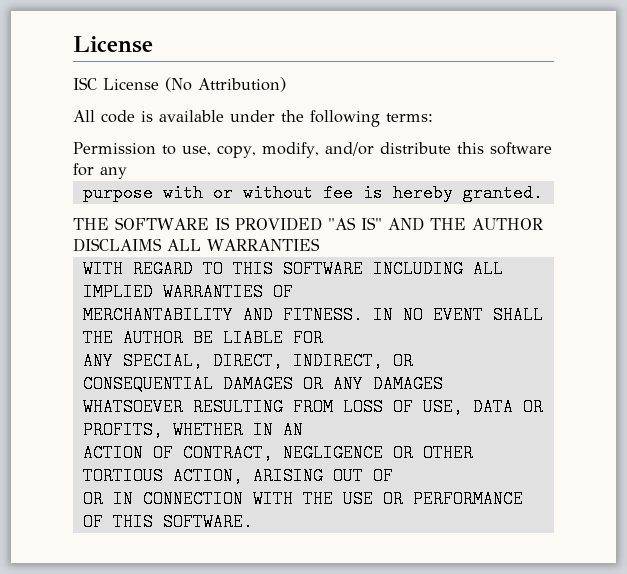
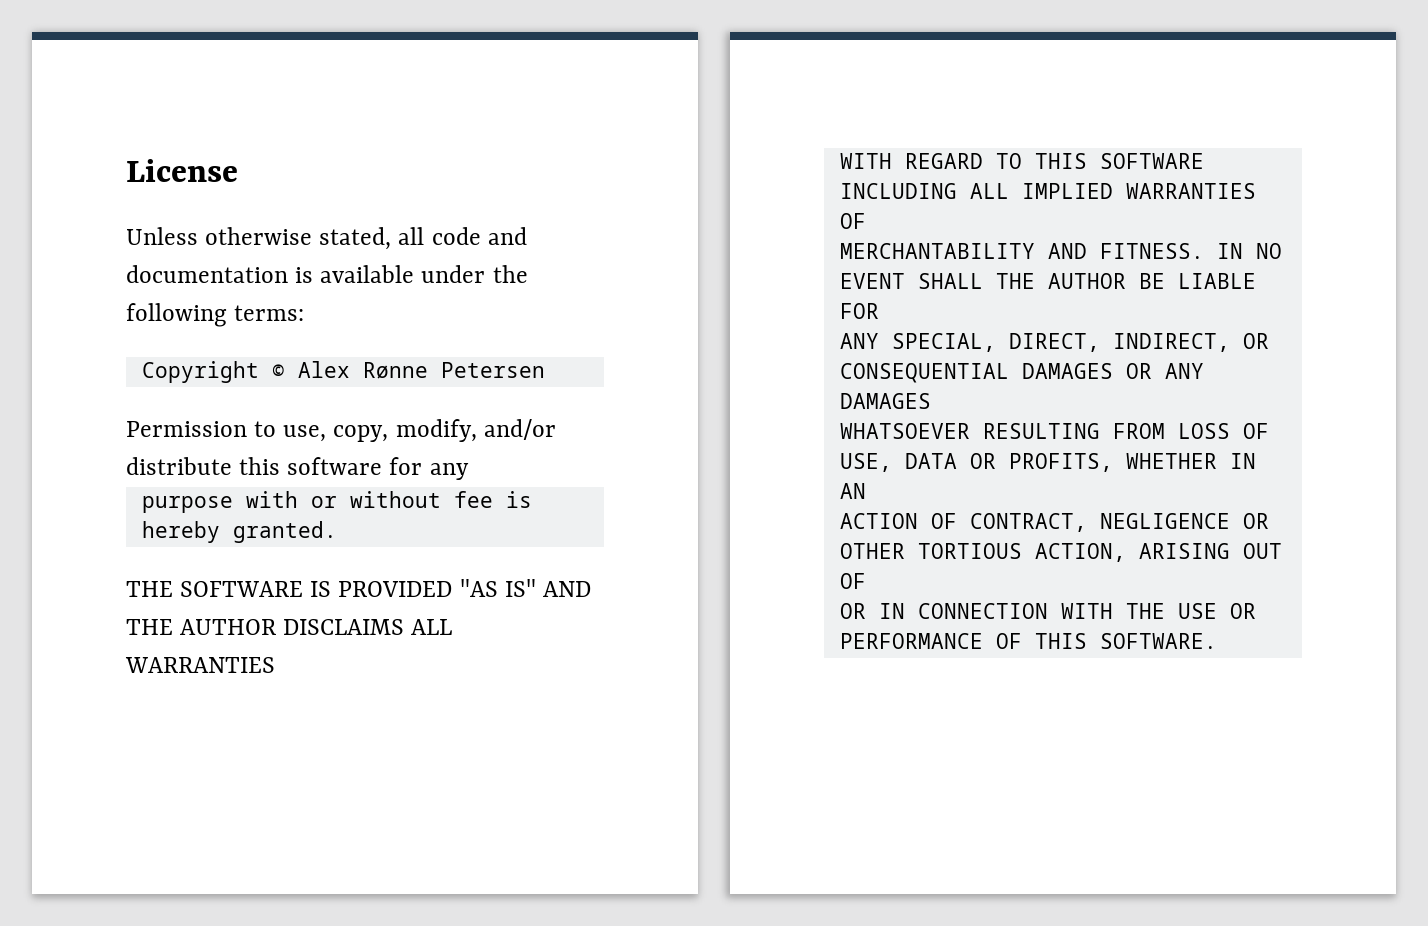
- ISC License (No Attribution)
- All code is available under the following terms:
+ Unless otherwise stated, all code and documentation is available under the following terms:
+ Copyright © Alex Rønne Petersen

